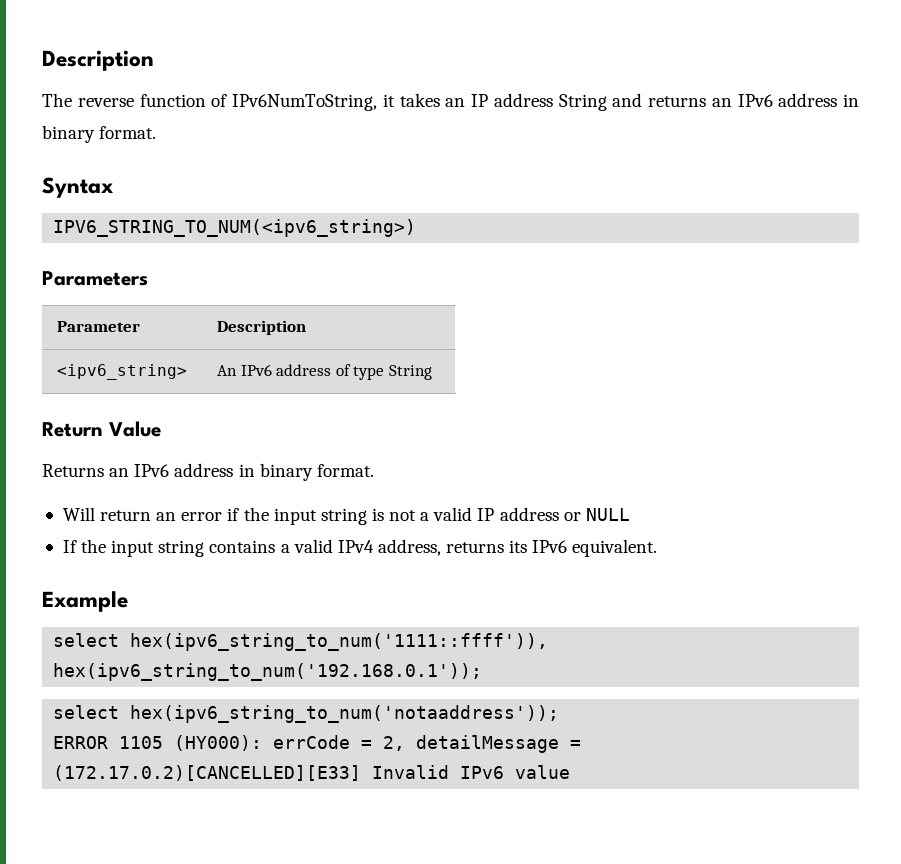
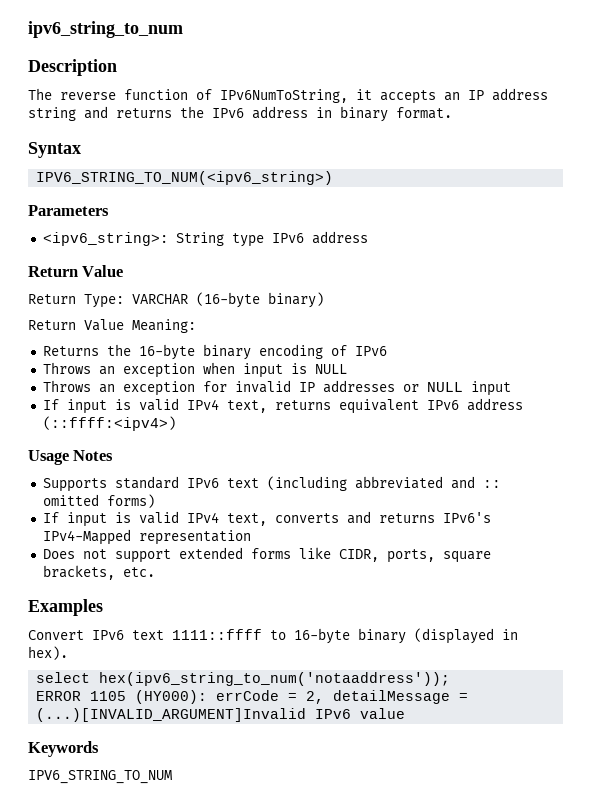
+ ipv6_string_to_num
- The reverse function of IPv6NumToString, it takes an IP address String and returns an IPv6 address in binary format.
+ The reverse function of IPv6NumToString, it accepts an IP address string and returns the IPv6 address in binary format.
- Parameter | Description
- <ipv6_string> | An IPv6 address of type String
+ <ipv6_string>: String type IPv6 address
- Returns an IPv6 address in binary format.
- Will return an error if the input string is not a valid IP address or NULL
- If the input string contains a valid IPv4 address, returns its IPv6 equivalent.
- Example
- select hex(ipv6_string_to_num('1111::ffff')), hex(ipv6_string_to_num('192.168.0.1'));
+ Return Type: VARCHAR (16-byte binary)
+ Return Value Meaning:
+ Returns the 16-byte binary encoding of IPv6
+ Throws an exception when input is NULL
+ Throws an exception for invalid IP addresses or NULL input
+ If input is valid IPv4 text, returns equivalent IPv6 address (::ffff:<ipv4>)
+ Usage Notes
+ Supports standard IPv6 text (including abbreviated and :: omitted forms)
+ If input is valid IPv4 text, converts and returns IPv6's IPv4-Mapped representation
+ Does not support extended forms like CIDR, ports, square brackets, etc.
+ Examples
+ Convert IPv6 text 1111::ffff to 16-byte binary (displayed in hex).
- ERROR 1105 (HY000): errCode = 2, detailMessage = (172.17.0.2)[CANCELLED][E33] Invalid IPv6 value
+ ERROR 1105 (HY000): errCode = 2, detailMessage = (...)[INVALID_ARGUMENT]Invalid IPv6 value
+ Keywords
+ IPV6_STRING_TO_NUM

